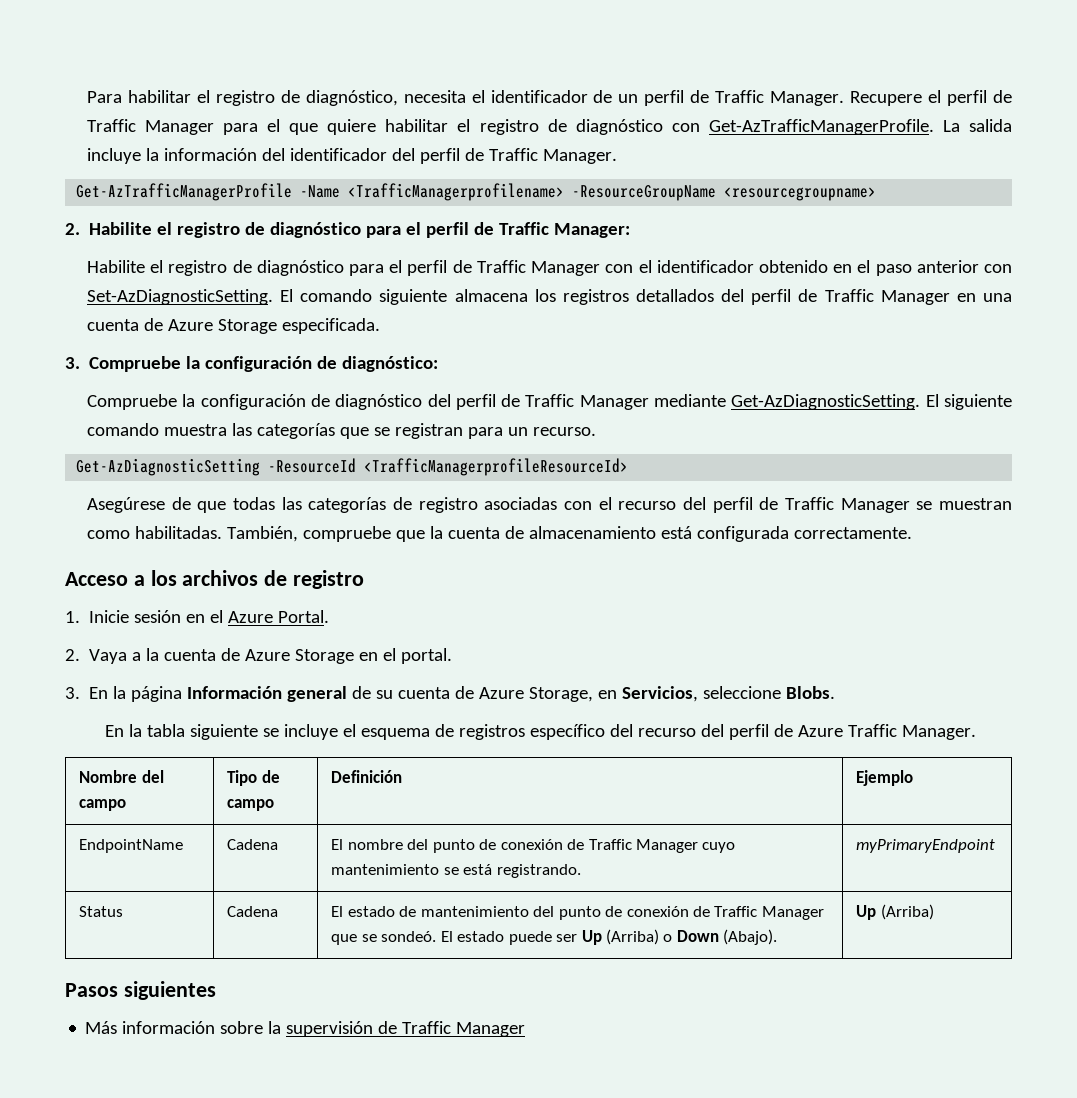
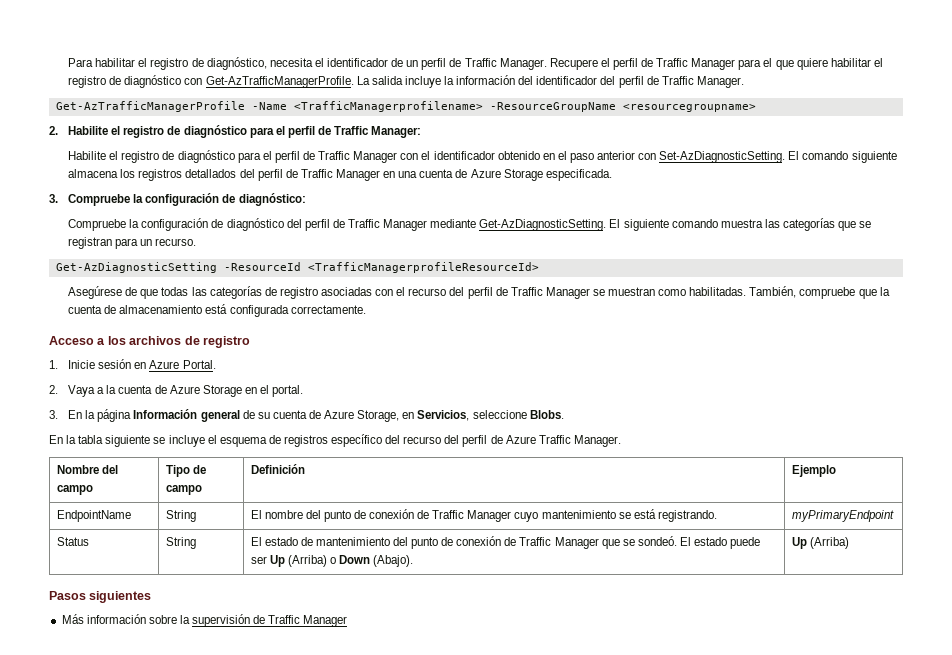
- 1. Inicie sesión en el Azure Portal.
+ 1. Inicie sesión en Azure Portal.
- EndpointName | Cadena | El nombre del punto de conexión de Traffic Manager cuyo mantenimiento se está registrando. | myPrimaryEndpoint
+ EndpointName | String | El nombre del punto de conexión de Traffic Manager cuyo mantenimiento se está registrando. | myPrimaryEndpoint
- Status | Cadena | El estado de mantenimiento del punto de conexión de Traffic Manager que se sondeó. El estado puede ser Up (Arriba) o Down (Abajo). | Up (Arriba)
+ Status | String | El estado de mantenimiento del punto de conexión de Traffic Manager que se sondeó. El estado puede ser Up (Arriba) o Down (Abajo). | Up (Arriba)

